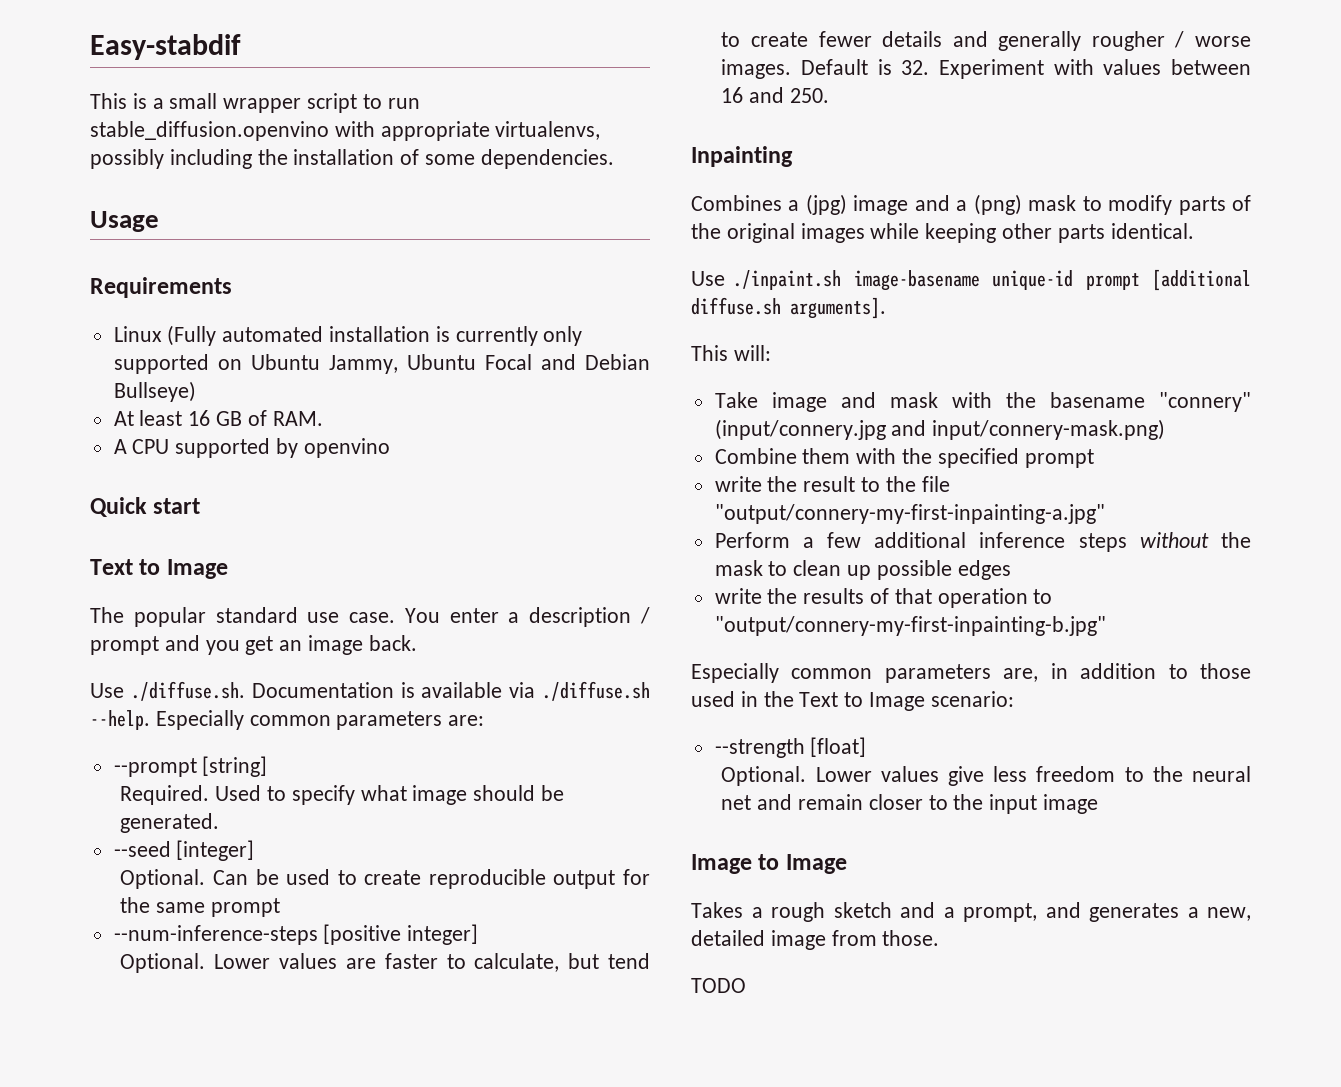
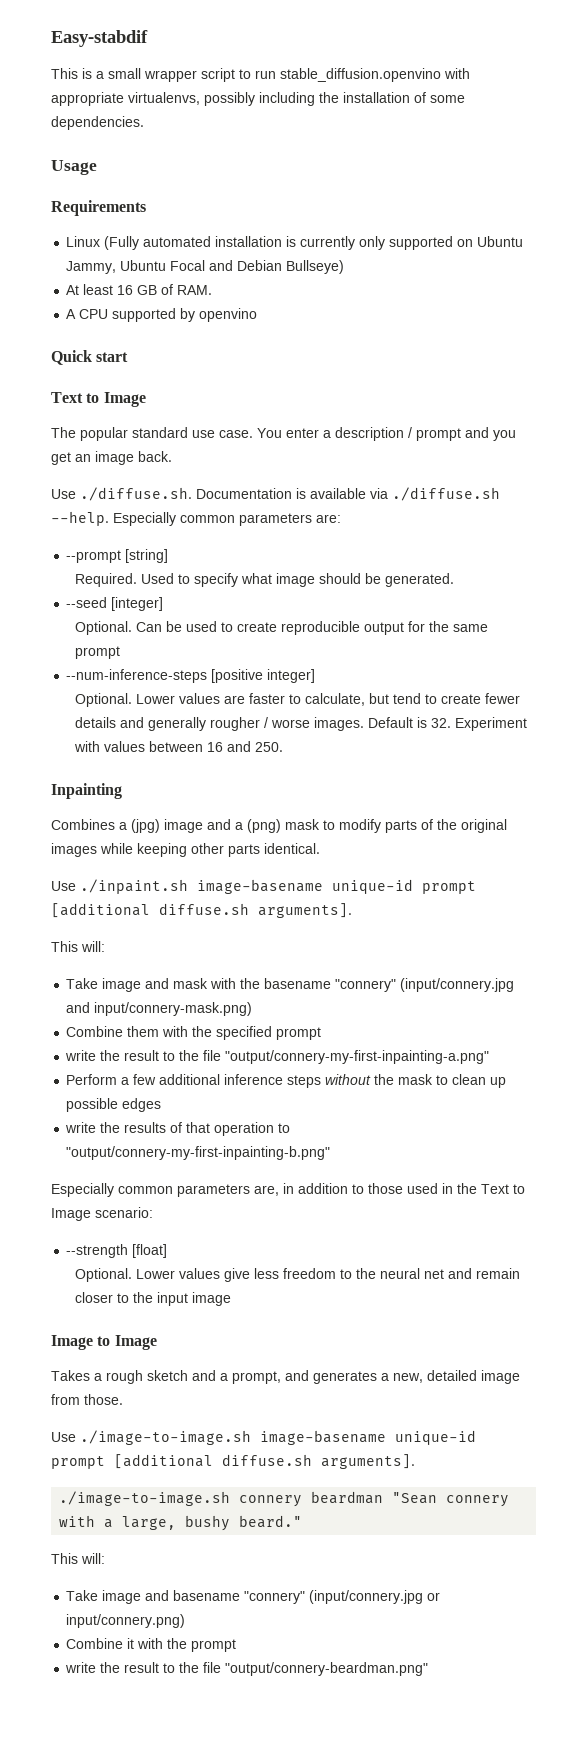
- write the result to the file "output/connery-my-first-inpainting-a.jpg"
+ write the result to the file "output/connery-my-first-inpainting-a.png"
- write the results of that operation to "output/connery-my-first-inpainting-b.jpg"
+ write the results of that operation to "output/connery-my-first-inpainting-b.png"
- TODO
+ Use ./image-to-image.sh image-basename unique-id prompt [additional diffuse.sh arguments].
+ ./image-to-image.sh connery beardman "Sean connery with a large, bushy beard."
+ This will:
+ Take image and basename "connery" (input/connery.jpg or input/connery.png)
+ Combine it with the prompt
+ write the result to the file "output/connery-beardman.png"

